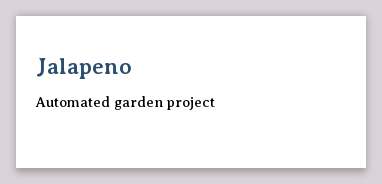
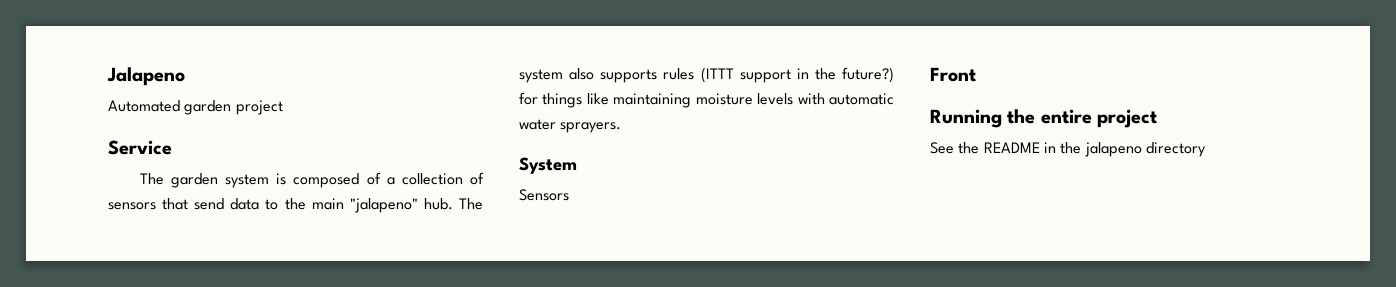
+ Service
+ The garden system is composed of a collection of sensors that send data to the main "jalapeno" hub. The system also supports rules (ITTT support in the future?) for things like maintaining moisture levels with automatic water sprayers.
+ System
+ Sensors
+ Front
+ Running the entire project
+ See the README in the jalapeno directory

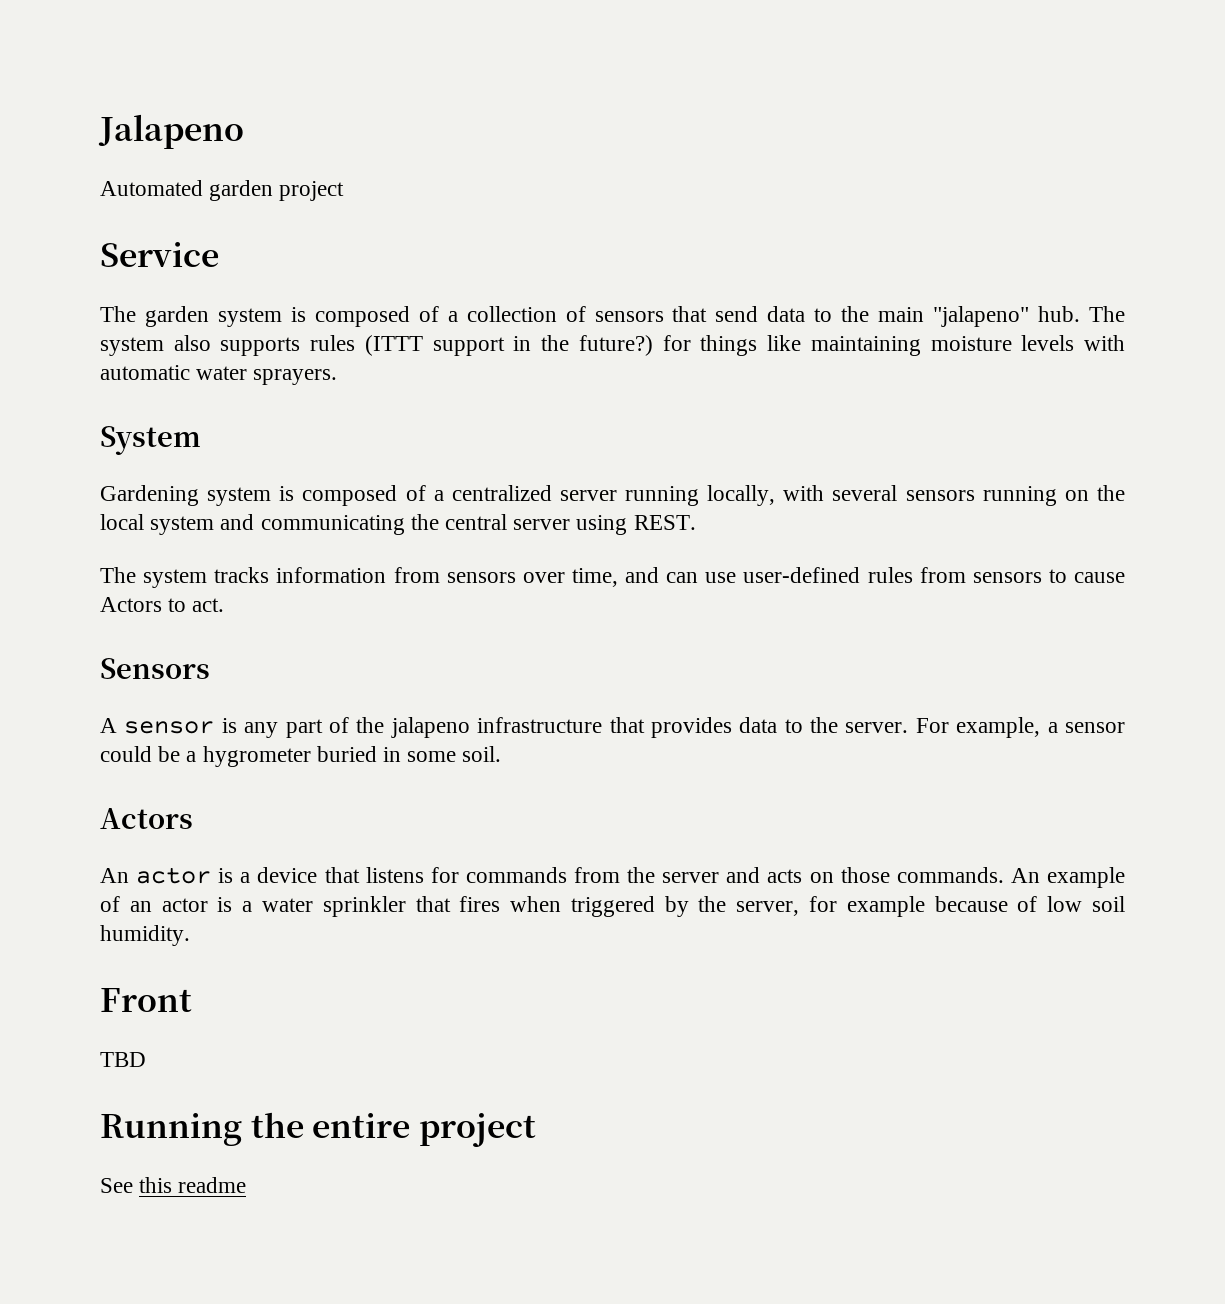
+ Gardening system is composed of a centralized server running locally, with several sensors running on the local system and communicating the central server using REST.
+ The system tracks information from sensors over time, and can use user-defined rules from sensors to cause Actors to act.
  Sensors
+ A sensor is any part of the jalapeno infrastructure that provides data to the server. For example, a sensor could be a hygrometer buried in some soil.
+ Actors
+ An actor is a device that listens for commands from the server and acts on those commands. An example of an actor is a water sprinkler that fires when triggered by the server, for example because of low soil humidity.
+ TBD
- See the README in the jalapeno directory
+ See this readme

